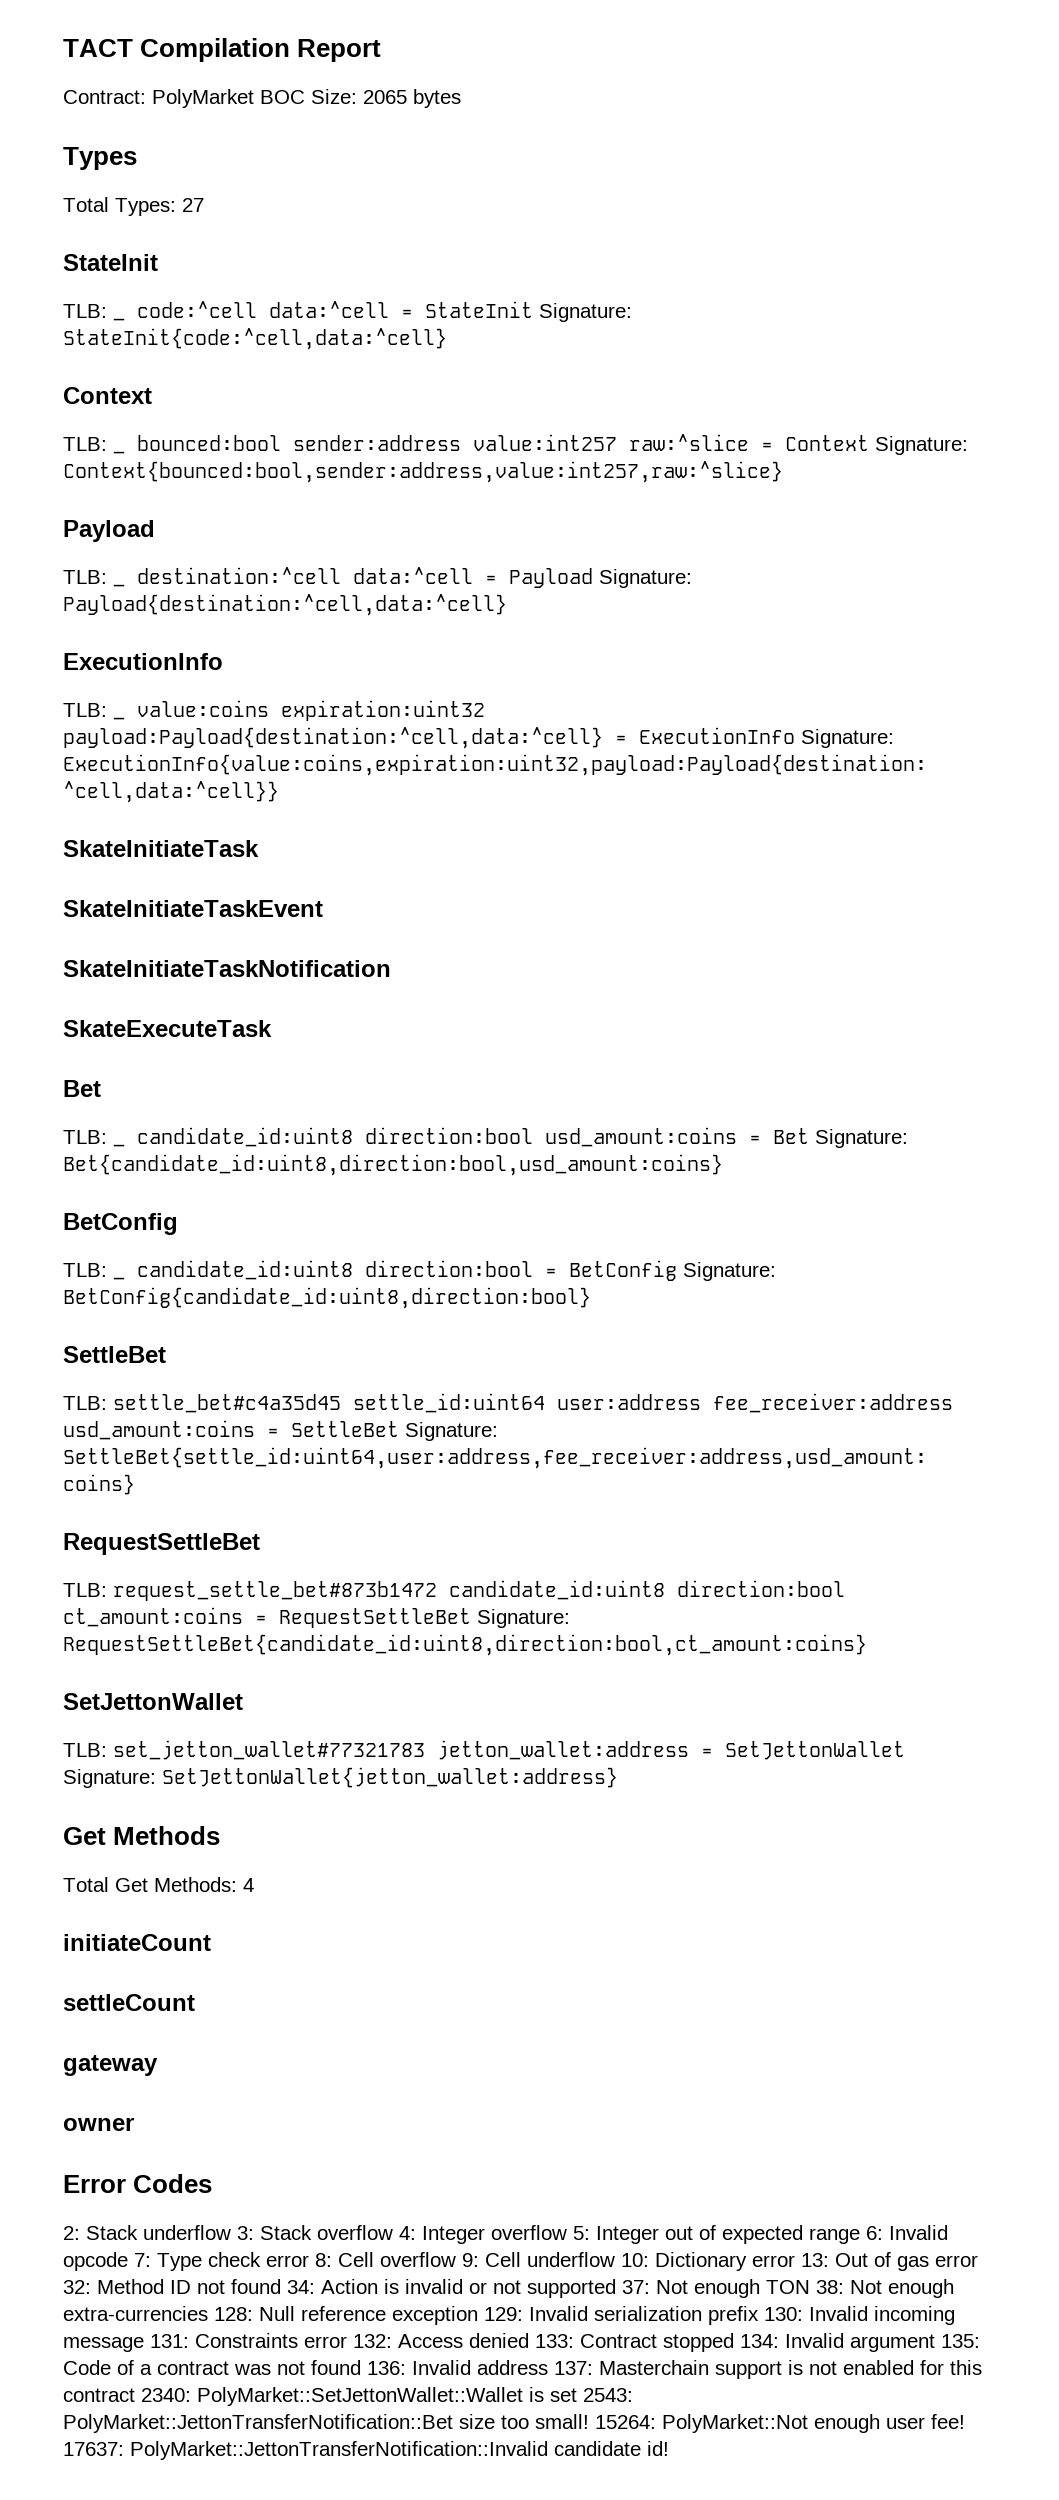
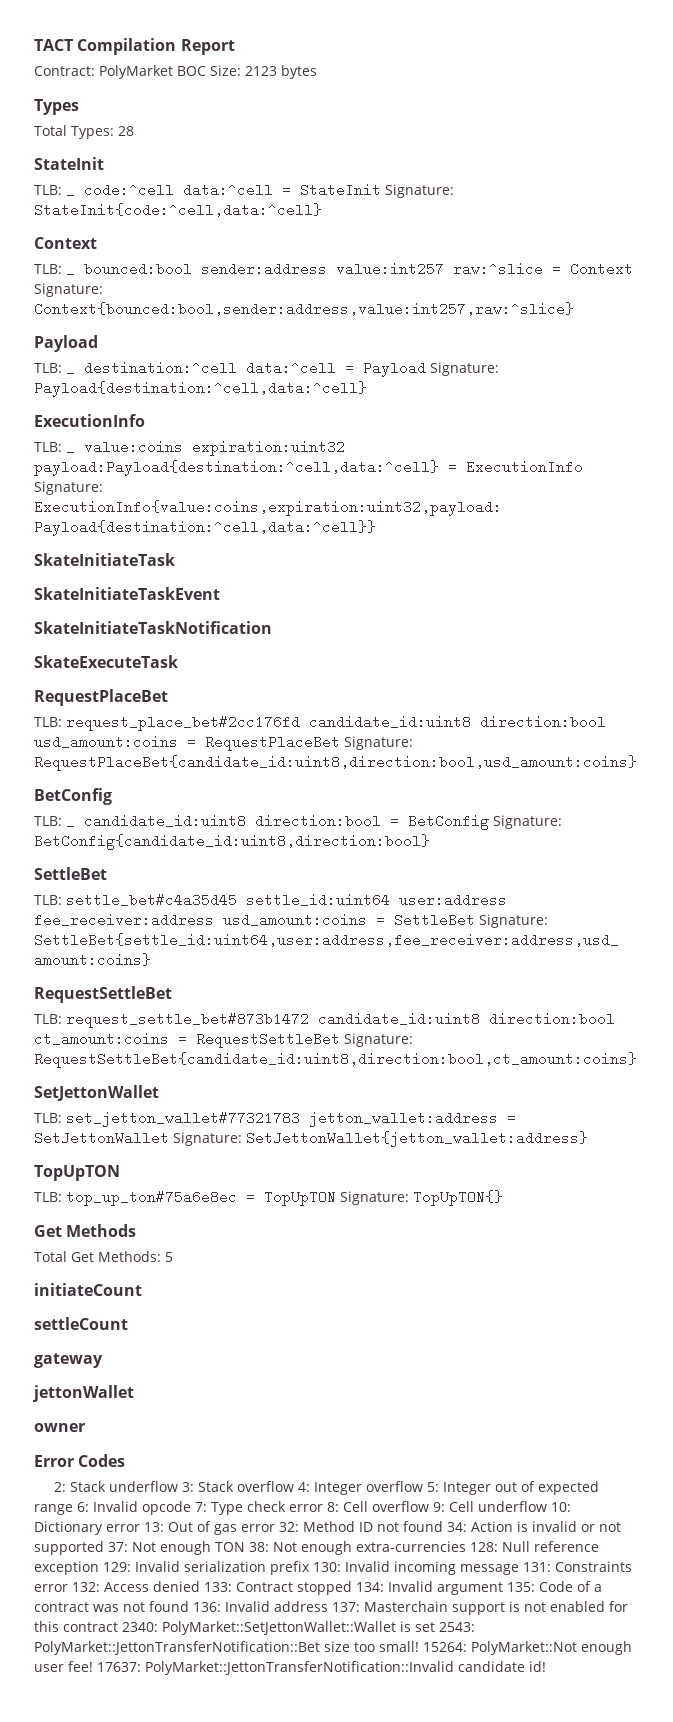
- Contract: PolyMarket BOC Size: 2065 bytes
+ Contract: PolyMarket BOC Size: 2123 bytes
- Total Types: 27
+ Total Types: 28
  SkateExecuteTask
- Bet
- TLB: _ candidate_id:uint8 direction:bool usd_amount:coins = Bet Signature: Bet{candidate_id:uint8,direction:bool,usd_amount:coins}
+ RequestPlaceBet
+ TLB: request_place_bet#2cc176fd candidate_id:uint8 direction:bool usd_amount:coins = RequestPlaceBet Signature: RequestPlaceBet{candidate_id:uint8,direction:bool,usd_amount:coins}
  TLB: set_jetton_wallet#77321783 jetton_wallet:address = SetJettonWallet Signature: SetJettonWallet{jetton_wallet:address}
+ TopUpTON
+ TLB: top_up_ton#75a6e8ec = TopUpTON Signature: TopUpTON{}
- Total Get Methods: 4
+ Total Get Methods: 5
+ jettonWallet

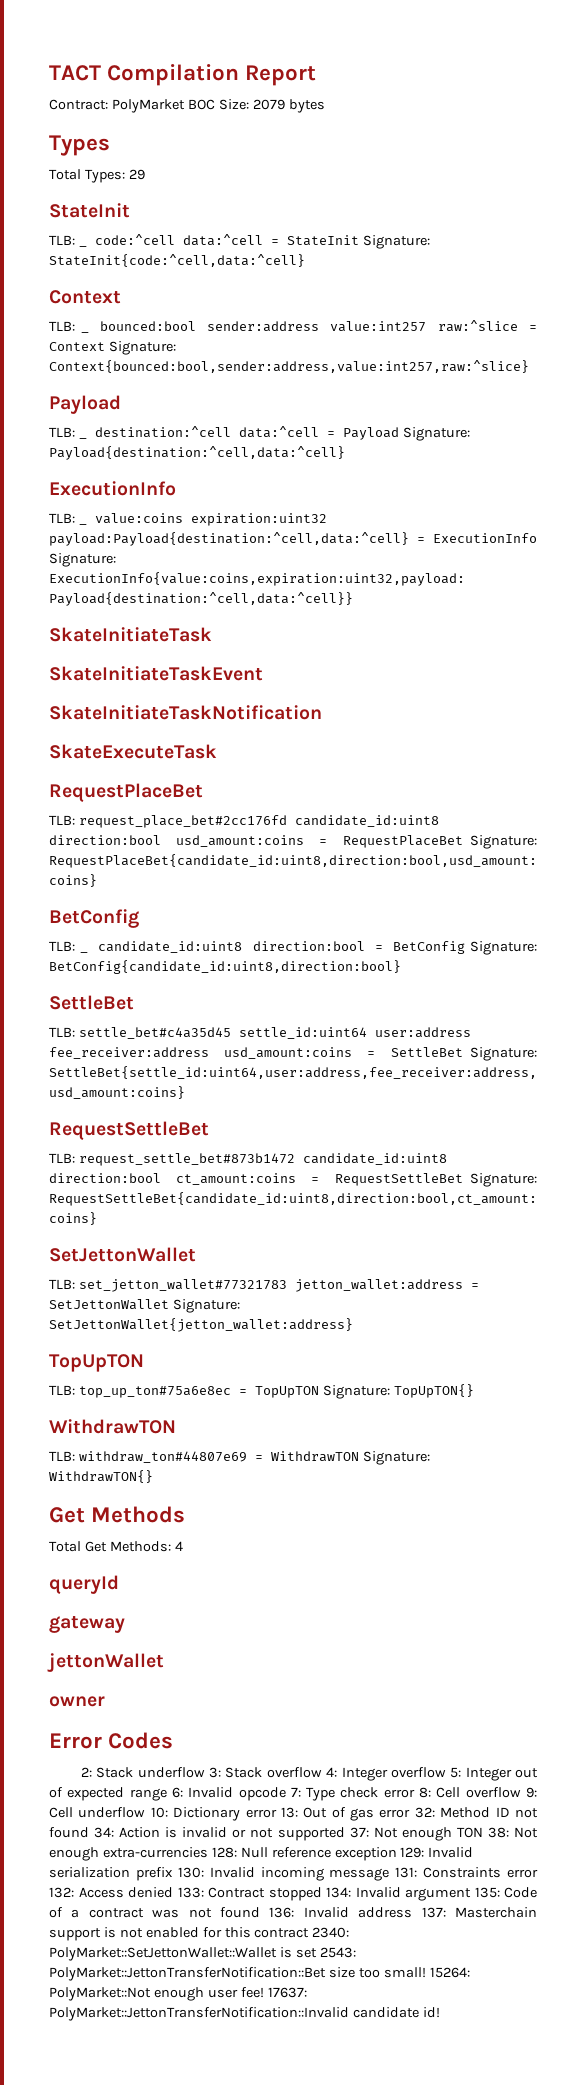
- Contract: PolyMarket BOC Size: 2123 bytes
+ Contract: PolyMarket BOC Size: 2079 bytes
- Total Types: 28
+ Total Types: 29
  TLB: top_up_ton#75a6e8ec = TopUpTON Signature: TopUpTON{}
+ WithdrawTON
+ TLB: withdraw_ton#44807e69 = WithdrawTON Signature: WithdrawTON{}
- Total Get Methods: 5
- initiateCount
- settleCount
+ Total Get Methods: 4
+ queryId

